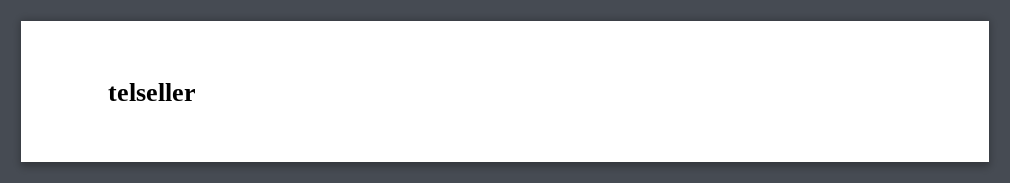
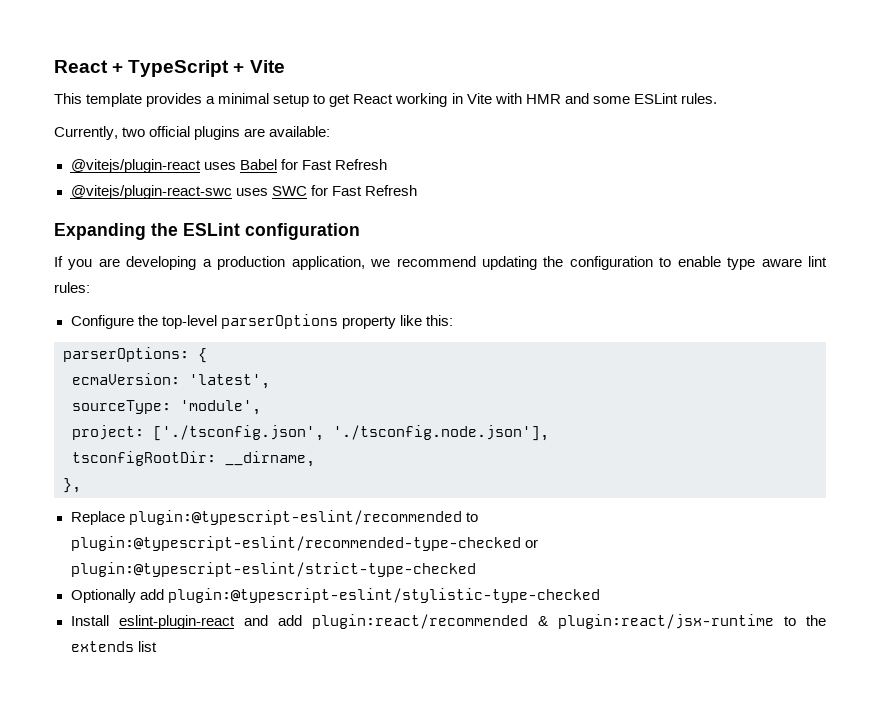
- telseller
+ React + TypeScript + Vite
+ This template provides a minimal setup to get React working in Vite with HMR and some ESLint rules.
+ Currently, two official plugins are available:
+ @vitejs/plugin-react uses Babel for Fast Refresh
+ @vitejs/plugin-react-swc uses SWC for Fast Refresh
+ Expanding the ESLint configuration
+ If you are developing a production application, we recommend updating the configuration to enable type aware lint rules:
+ Configure the top-level parserOptions property like this:
+ parserOptions: {
+ ecmaVersion: 'latest',
+ sourceType: 'module',
+ project: ['./tsconfig.json', './tsconfig.node.json'],
+ tsconfigRootDir: __dirname,
+ },
+ Replace plugin:@typescript-eslint/recommended to plugin:@typescript-eslint/recommended-type-checked or plugin:@typescript-eslint/strict-type-checked
+ Optionally add plugin:@typescript-eslint/stylistic-type-checked
+ Install eslint-plugin-react and add plugin:react/recommended & plugin:react/jsx-runtime to the extends list

